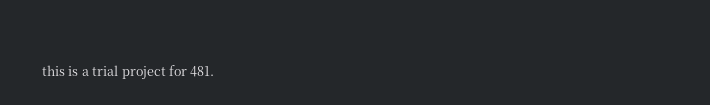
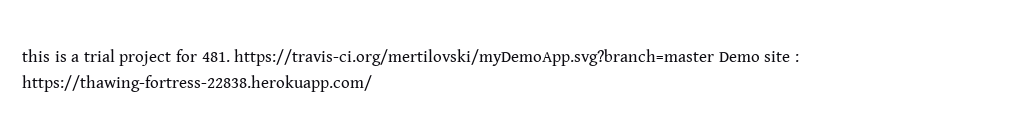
- this is a trial project for 481.
+ this is a trial project for 481. https://travis-ci.org/mertilovski/myDemoApp.svg?branch=master Demo site : https://thawing-fortress-22838.herokuapp.com/

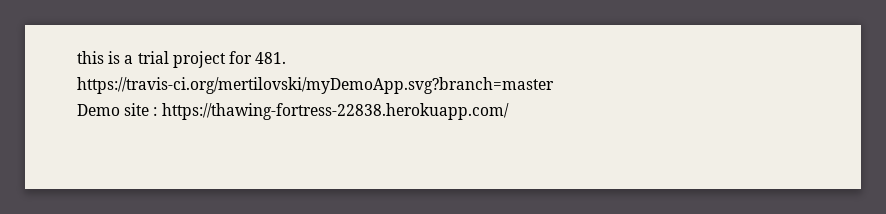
- this is a trial project for 481. https://travis-ci.org/mertilovski/myDemoApp.svg?branch=master Demo site : https://thawing-fortress-22838.herokuapp.com/
+ this is a trial project for 481.
+ https://travis-ci.org/mertilovski/myDemoApp.svg?branch=master
+ Demo site : https://thawing-fortress-22838.herokuapp.com/

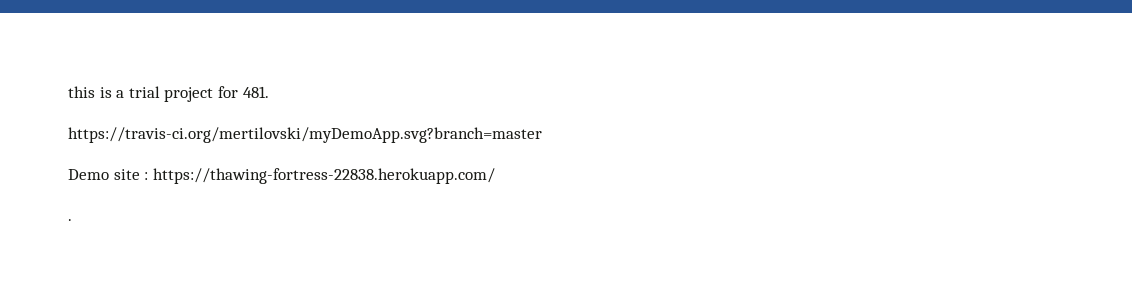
+ .

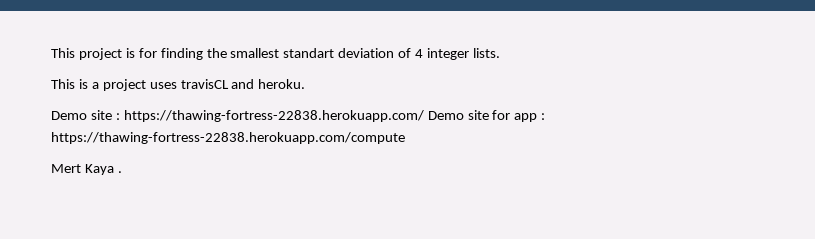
- this is a trial project for 481.
- https://travis-ci.org/mertilovski/myDemoApp.svg?branch=master
- Demo site : https://thawing-fortress-22838.herokuapp.com/
- .
+ This project is for finding the smallest standart deviation of 4 integer lists.
+ This is a project uses travisCL and heroku.
+ Demo site : https://thawing-fortress-22838.herokuapp.com/ Demo site for app : https://thawing-fortress-22838.herokuapp.com/compute
+ Mert Kaya .

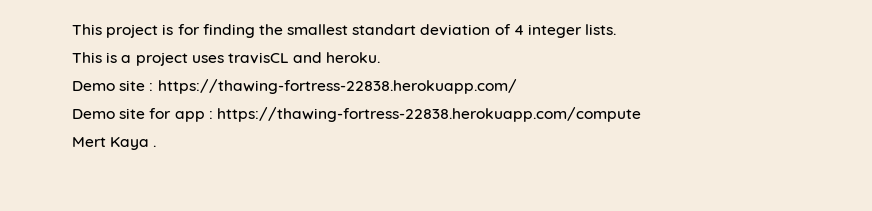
- Demo site : https://thawing-fortress-22838.herokuapp.com/ Demo site for app : https://thawing-fortress-22838.herokuapp.com/compute
+ Demo site : https://thawing-fortress-22838.herokuapp.com/
+ Demo site for app : https://thawing-fortress-22838.herokuapp.com/compute

